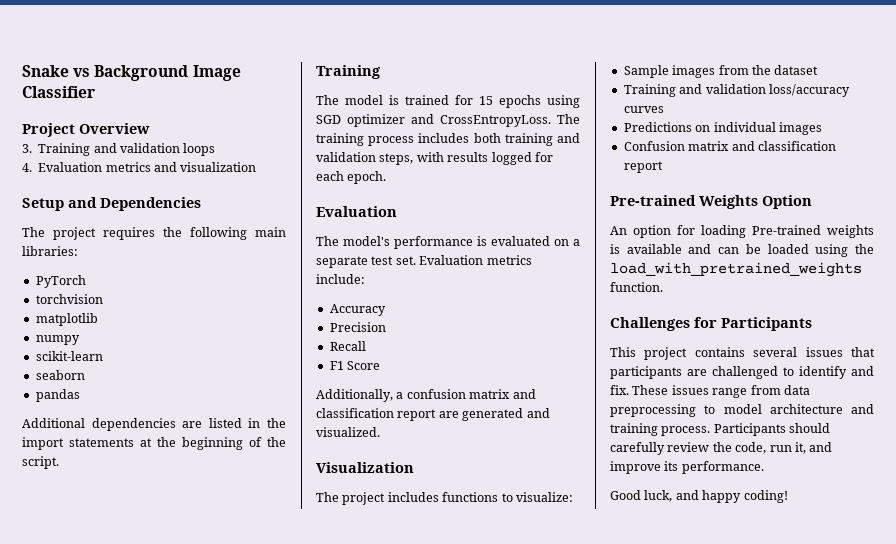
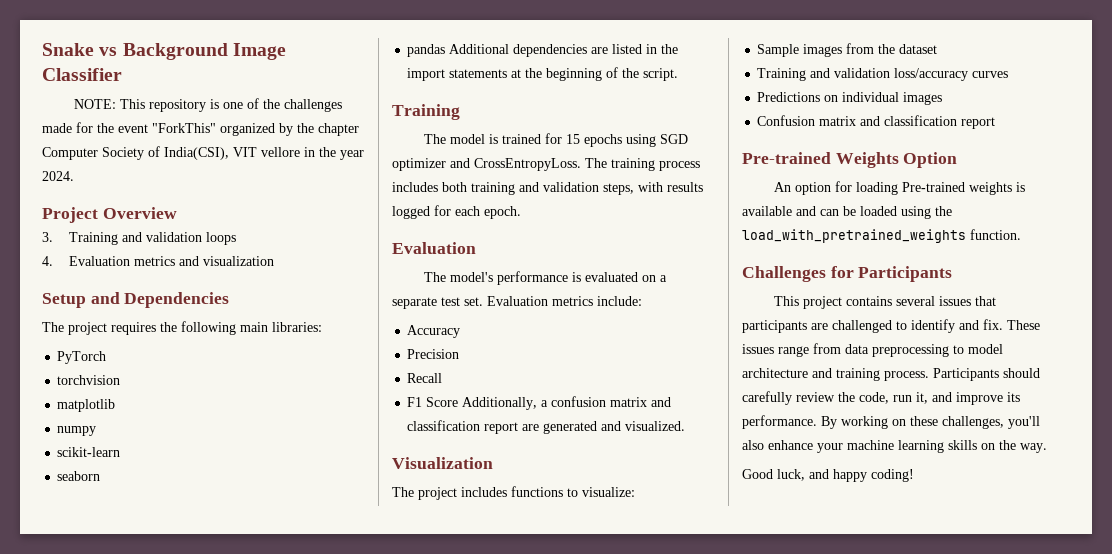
+ NOTE: This repository is one of the challenges made for the event "ForkThis" organized by the chapter Computer Society of India(CSI), VIT vellore in the year 2024.
- pandas
- Additional dependencies are listed in the import statements at the beginning of the script.
+ pandas Additional dependencies are listed in the import statements at the beginning of the script.
- F1 Score
- Additionally, a confusion matrix and classification report are generated and visualized.
+ F1 Score Additionally, a confusion matrix and classification report are generated and visualized.
+ By working on these challenges, you'll also enhance your machine learning skills on the way.

